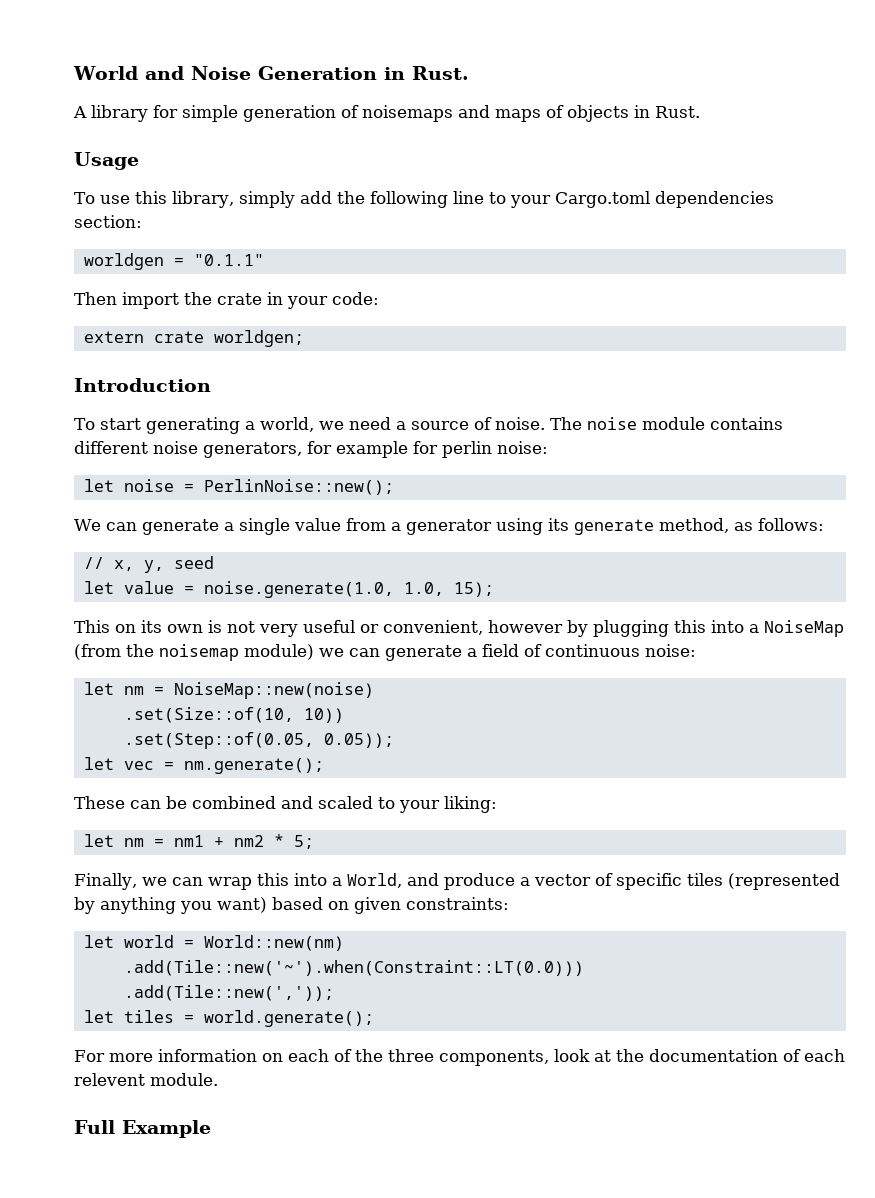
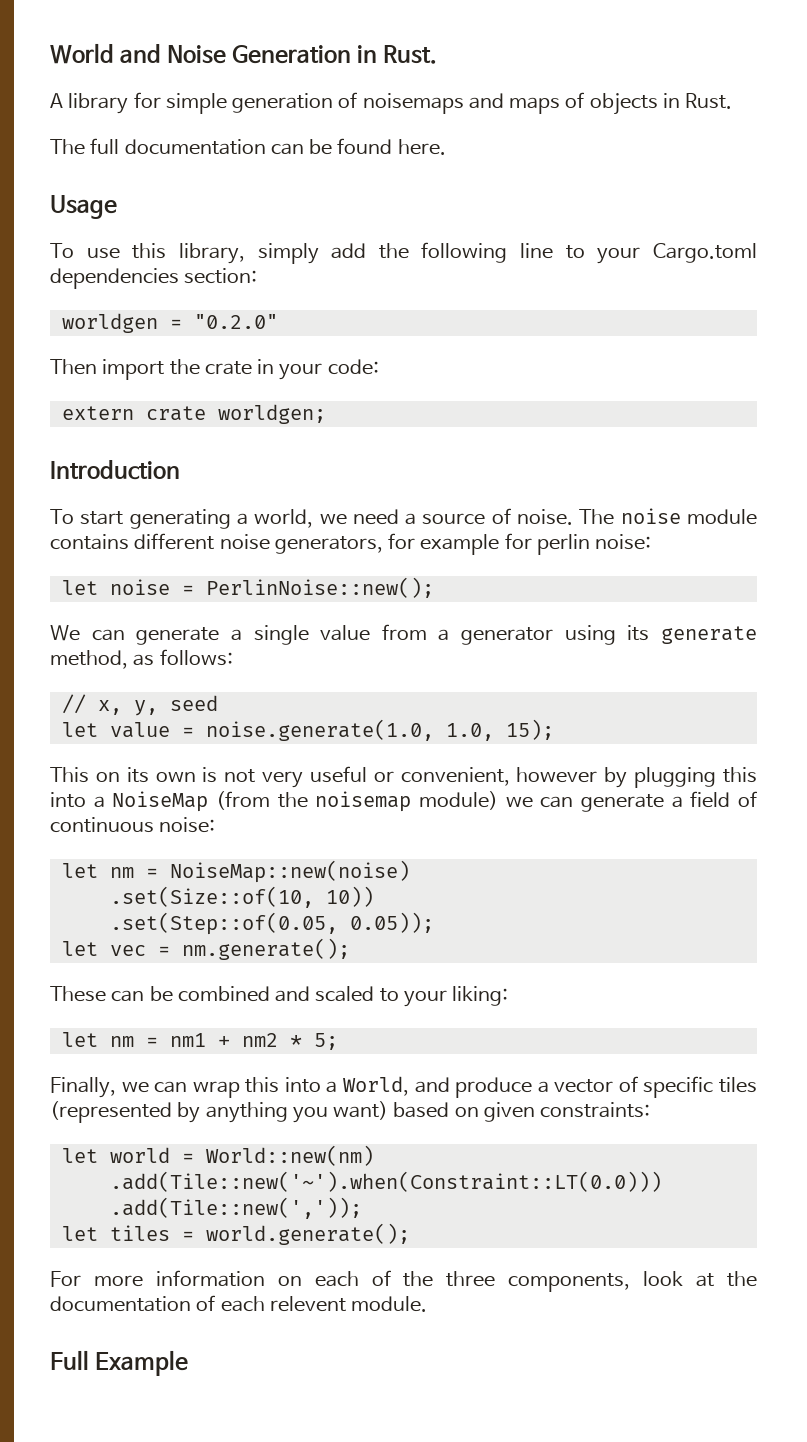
+ The full documentation can be found here.
- worldgen = "0.1.1"
+ worldgen = "0.2.0"

